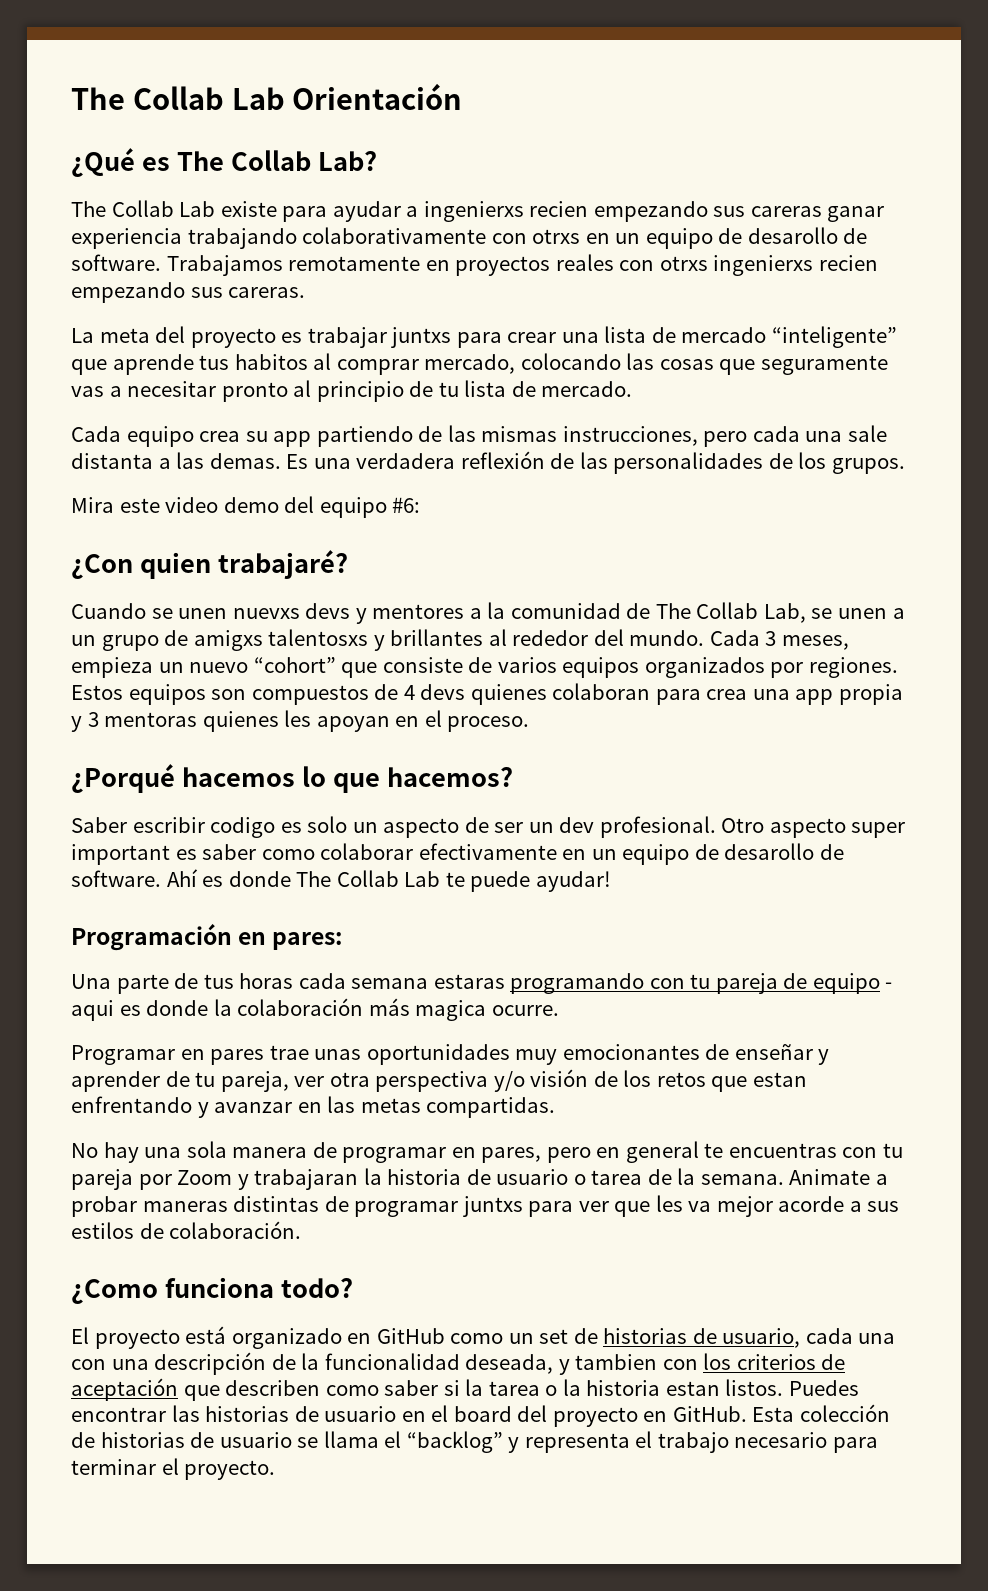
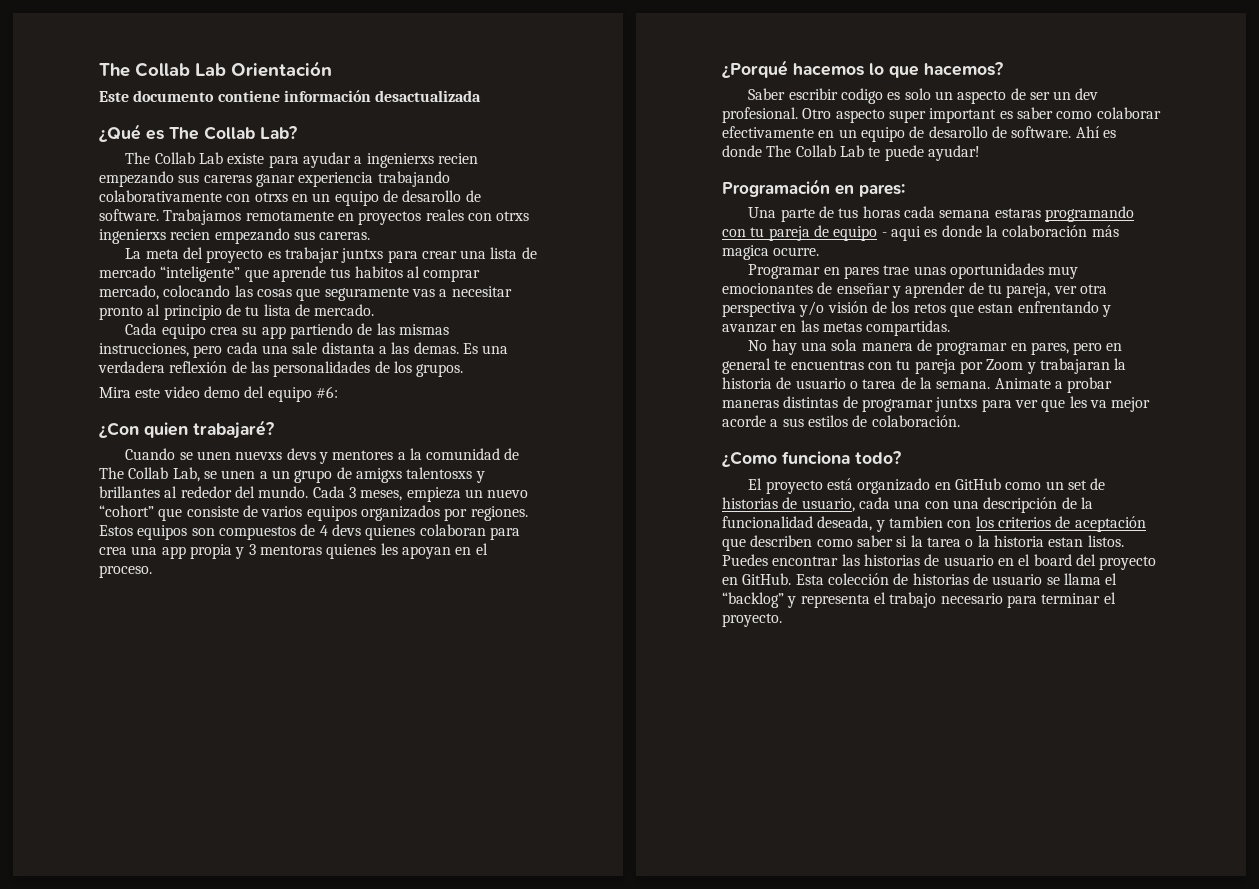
+ Este documento contiene información desactualizada

